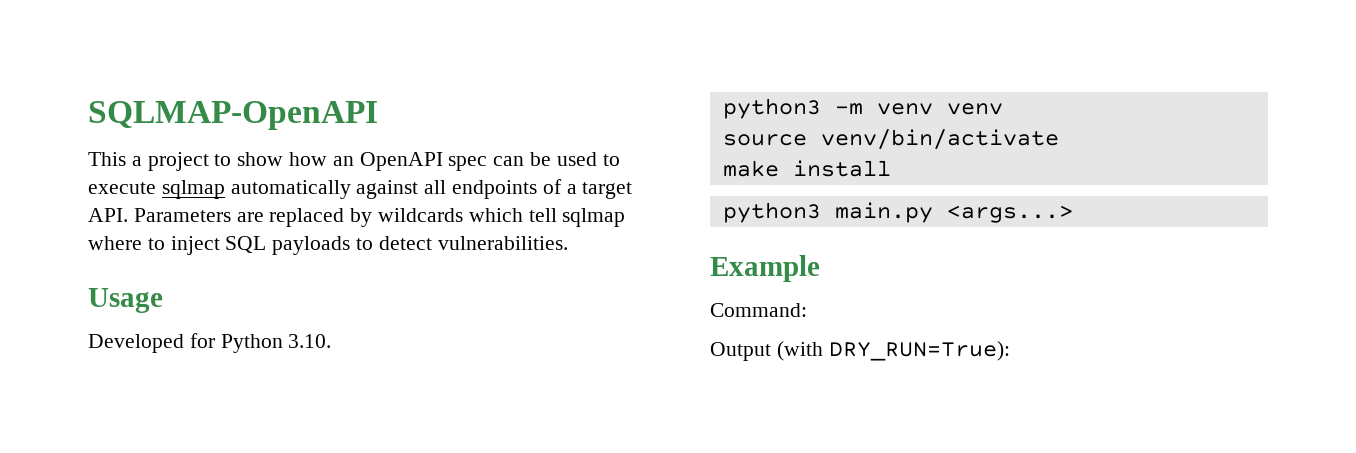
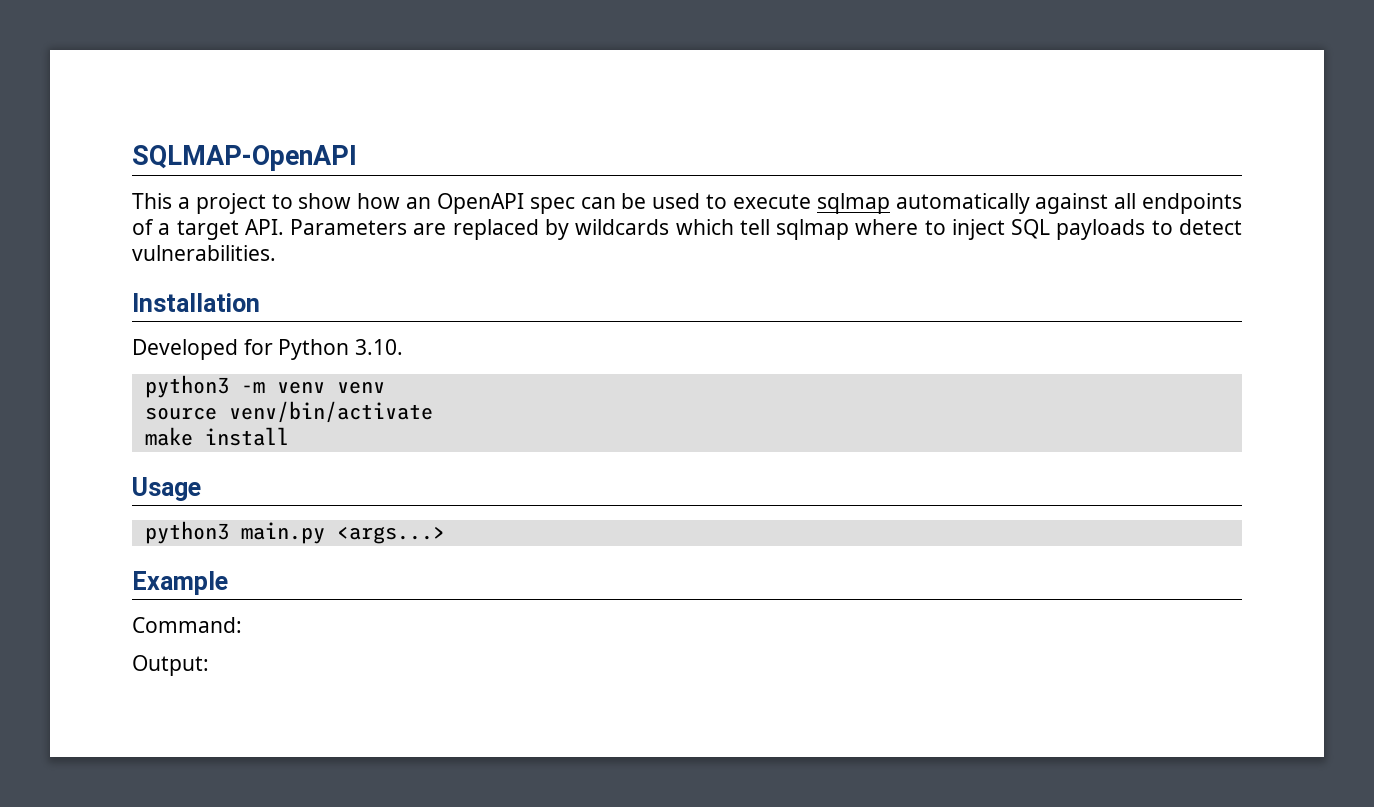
- Usage
+ Installation
+ Usage
- Output (with DRY_RUN=True):
+ Output:

